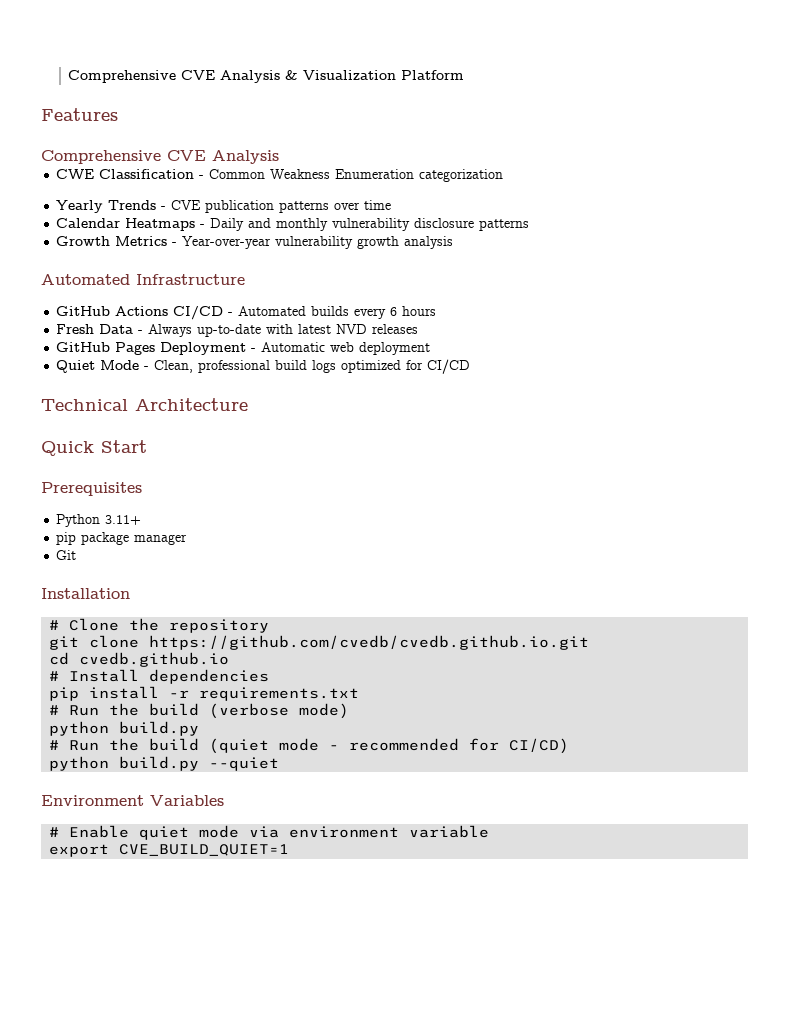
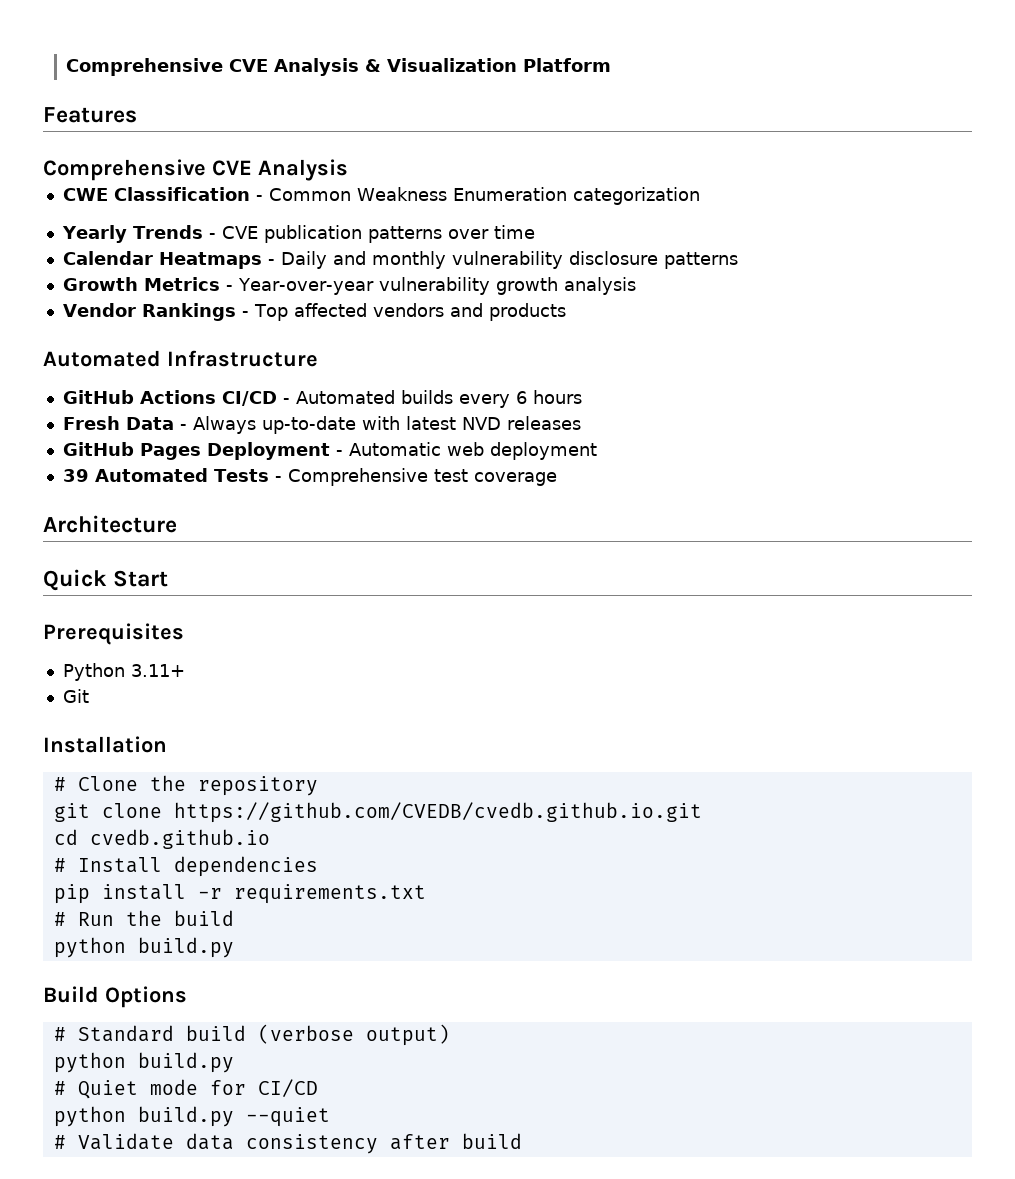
+ Vendor Rankings - Top affected vendors and products
- Quiet Mode - Clean, professional build logs optimized for CI/CD
- Technical Architecture
+ 39 Automated Tests - Comprehensive test coverage
+ Architecture
- pip package manager
- git clone https://github.com/cvedb/cvedb.github.io.git
+ git clone https://github.com/CVEDB/cvedb.github.io.git
- # Run the build (verbose mode)
+ # Run the build
  python build.py
- # Run the build (quiet mode - recommended for CI/CD)
+ Build Options
+ # Standard build (verbose output)
+ python build.py
+ # Quiet mode for CI/CD
- Environment Variables
- # Enable quiet mode via environment variable
- export CVE_BUILD_QUIET=1
+ # Validate data consistency after build

